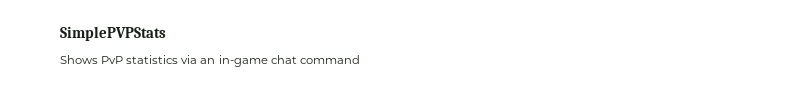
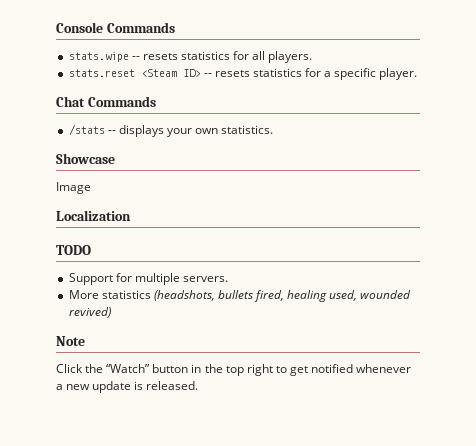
- SimplePVPStats
- Shows PvP statistics via an in-game chat command
+ Console Commands
+ stats.wipe -- resets statistics for all players.
+ stats.reset <Steam ID> -- resets statistics for a specific player.
+ Chat Commands
+ /stats -- displays your own statistics.
+ Showcase
+ Image
+ Localization
+ TODO
+ Support for multiple servers.
+ More statistics (headshots, bullets fired, healing used, wounded revived)
+ Note
+ Click the “Watch” button in the top right to get notified whenever a new update is released.

